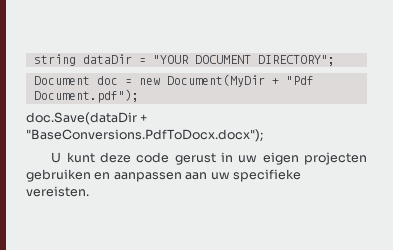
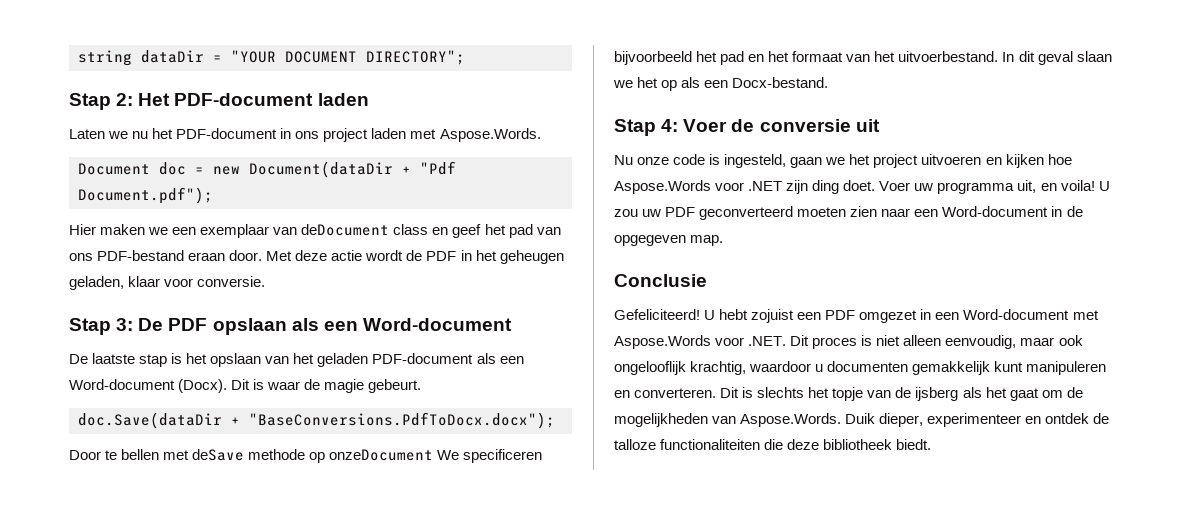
+ Stap 2: Het PDF-document laden
+ Laten we nu het PDF-document in ons project laden met Aspose.Words.
- Document doc = new Document(MyDir + "Pdf Document.pdf");
+ Document doc = new Document(dataDir + "Pdf Document.pdf");
+ Hier maken we een exemplaar van deDocument class en geef het pad van ons PDF-bestand eraan door. Met deze actie wordt de PDF in het geheugen geladen, klaar voor conversie.
+ Stap 3: De PDF opslaan als een Word-document
+ De laatste stap is het opslaan van het geladen PDF-document als een Word-document (Docx). Dit is waar de magie gebeurt.
  doc.Save(dataDir + "BaseConversions.PdfToDocx.docx");
- U kunt deze code gerust in uw eigen projecten gebruiken en aanpassen aan uw specifieke vereisten.
+ Door te bellen met deSave methode op onzeDocument We specificeren bijvoorbeeld het pad en het formaat van het uitvoerbestand. In dit geval slaan we het op als een Docx-bestand.
+ Stap 4: Voer de conversie uit
+ Nu onze code is ingesteld, gaan we het project uitvoeren en kijken hoe Aspose.Words voor .NET zijn ding doet. Voer uw programma uit, en voila! U zou uw PDF geconverteerd moeten zien naar een Word-document in de opgegeven map.
+ Conclusie
+ Gefeliciteerd! U hebt zojuist een PDF omgezet in een Word-document met Aspose.Words voor .NET. Dit proces is niet alleen eenvoudig, maar ook ongelooflijk krachtig, waardoor u documenten gemakkelijk kunt manipuleren en converteren. Dit is slechts het topje van de ijsberg als het gaat om de mogelijkheden van Aspose.Words. Duik dieper, experimenteer en ontdek de talloze functionaliteiten die deze bibliotheek biedt.

